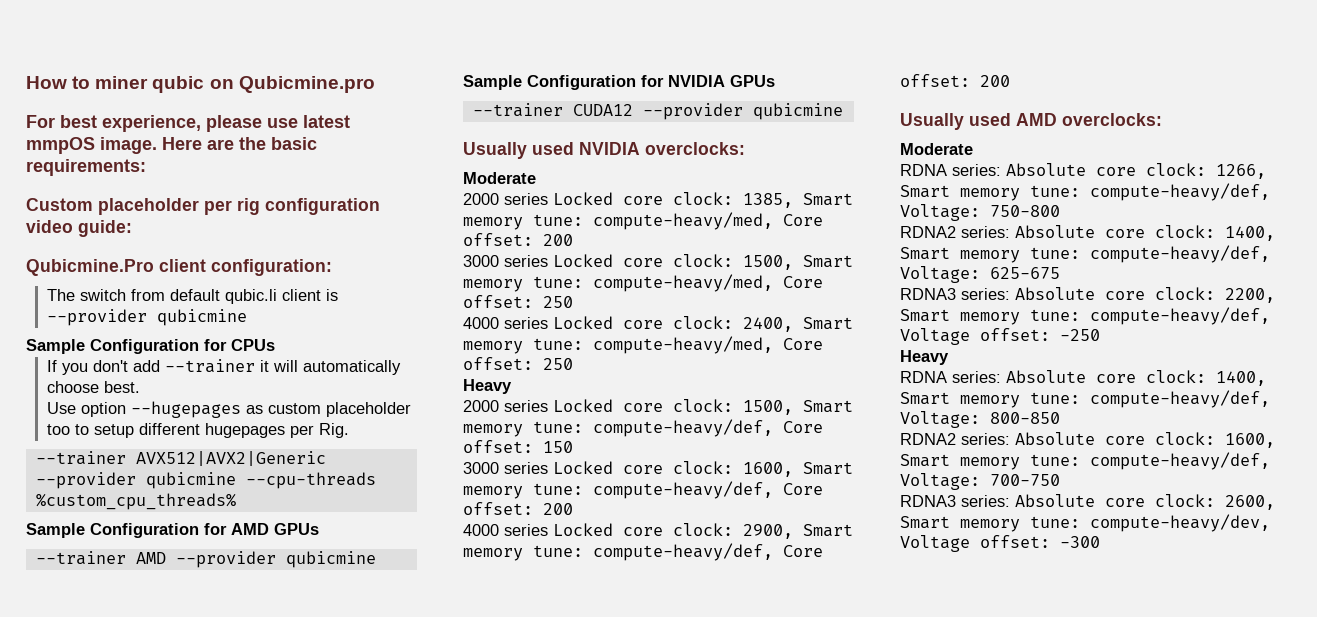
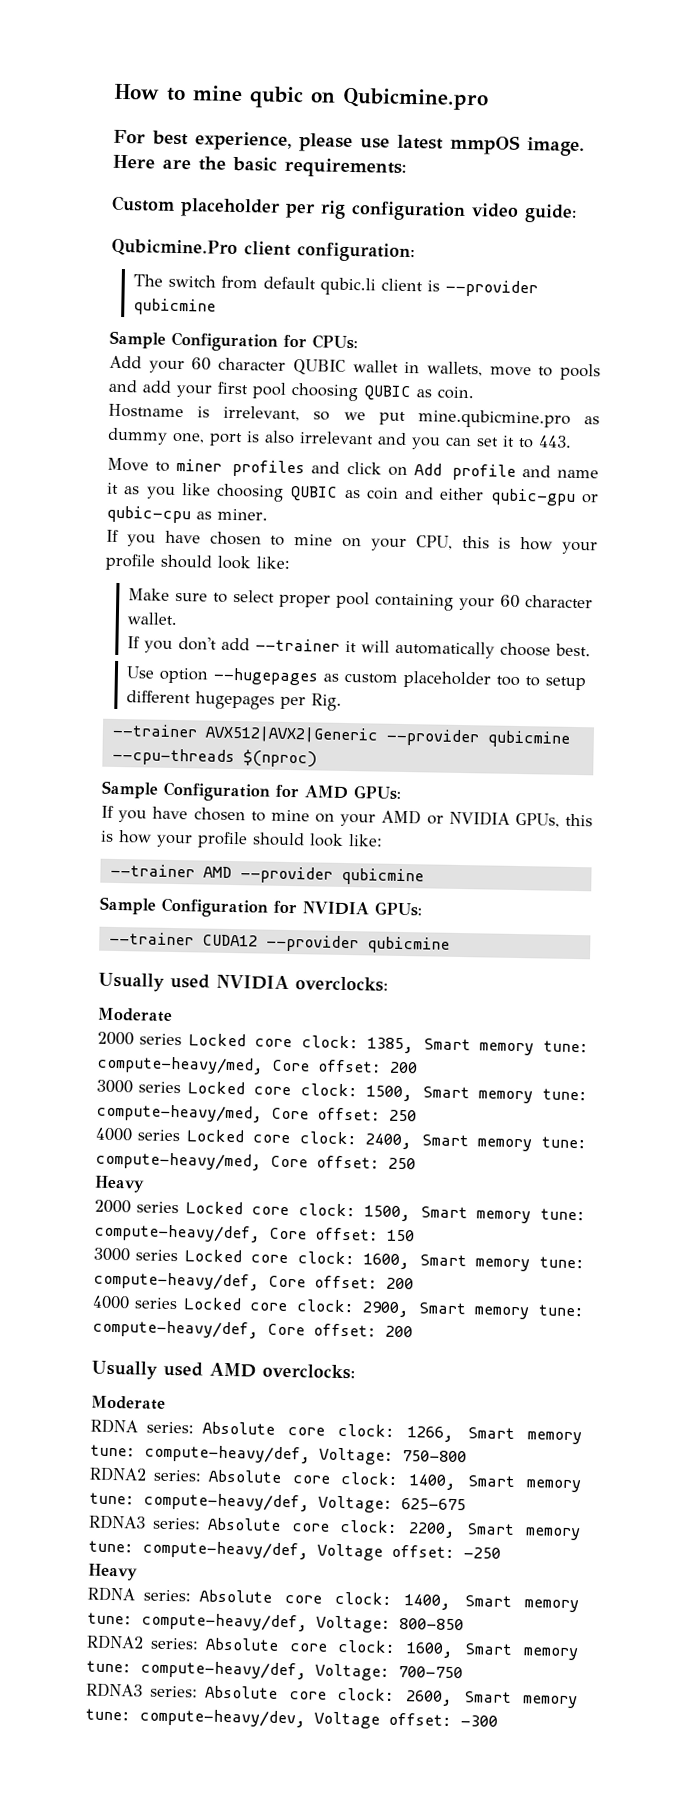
- How to miner qubic on Qubicmine.pro
+ How to mine qubic on Qubicmine.pro
- Sample Configuration for CPUs
+ Sample Configuration for CPUs:
+ Add your 60 character QUBIC wallet in wallets, move to pools and add your first pool choosing QUBIC as coin.
+ Hostname is irrelevant, so we put mine.qubicmine.pro as dummy one, port is also irrelevant and you can set it to 443.
+ Move to miner profiles and click on Add profile and name it as you like choosing QUBIC as coin and either qubic-gpu or qubic-cpu as miner.
+ If you have chosen to mine on your CPU, this is how your profile should look like:
+ Make sure to select proper pool containing your 60 character wallet.
- --trainer AVX512|AVX2|Generic --provider qubicmine --cpu-threads %custom_cpu_threads%
+ --trainer AVX512|AVX2|Generic --provider qubicmine --cpu-threads $(nproc)
- Sample Configuration for AMD GPUs
+ Sample Configuration for AMD GPUs:
+ If you have chosen to mine on your AMD or NVIDIA GPUs, this is how your profile should look like:
- Sample Configuration for NVIDIA GPUs
+ Sample Configuration for NVIDIA GPUs:

